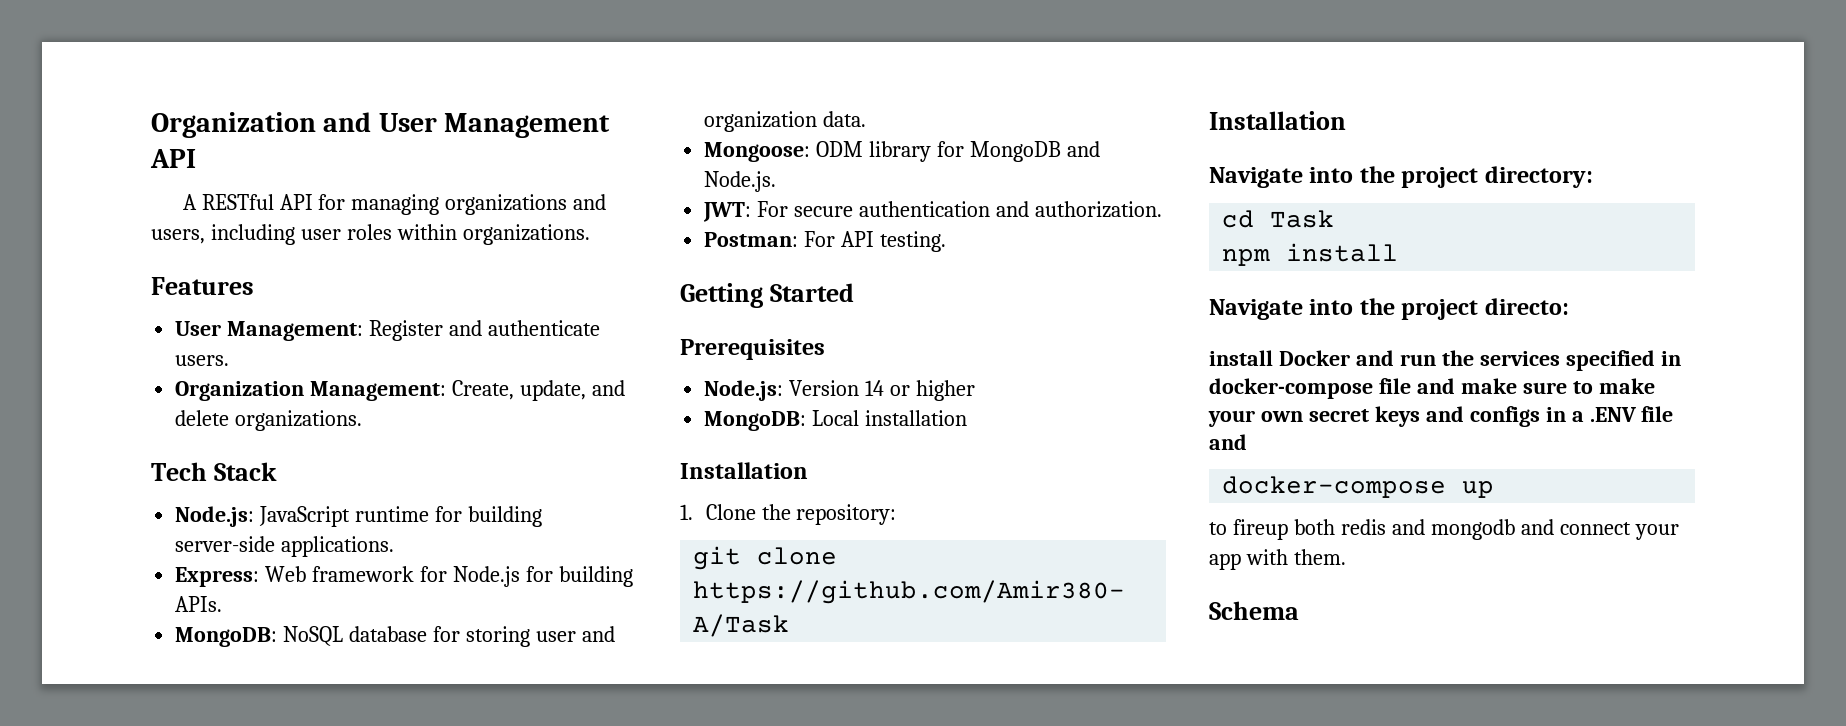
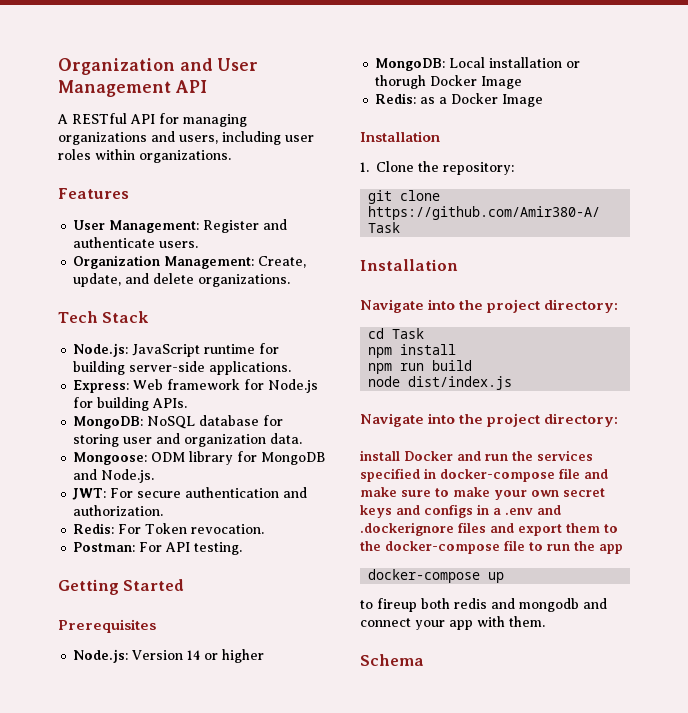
+ Redis: For Token revocation.
- MongoDB: Local installation
+ MongoDB: Local installation or thorugh Docker Image
+ Redis: as a Docker Image
- Navigate into the project directo:
+ npm run build
+ node dist/index.js
+ Navigate into the project directory:
- install Docker and run the services specified in docker-compose file and make sure to make your own secret keys and configs in a .ENV file and
+ install Docker and run the services specified in docker-compose file and make sure to make your own secret keys and configs in a .env and .dockerignore files and export them to the docker-compose file to run the app

